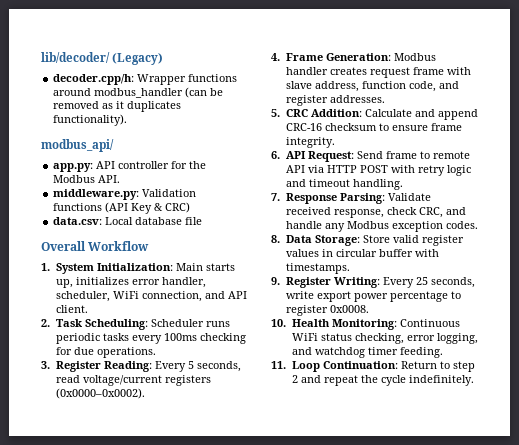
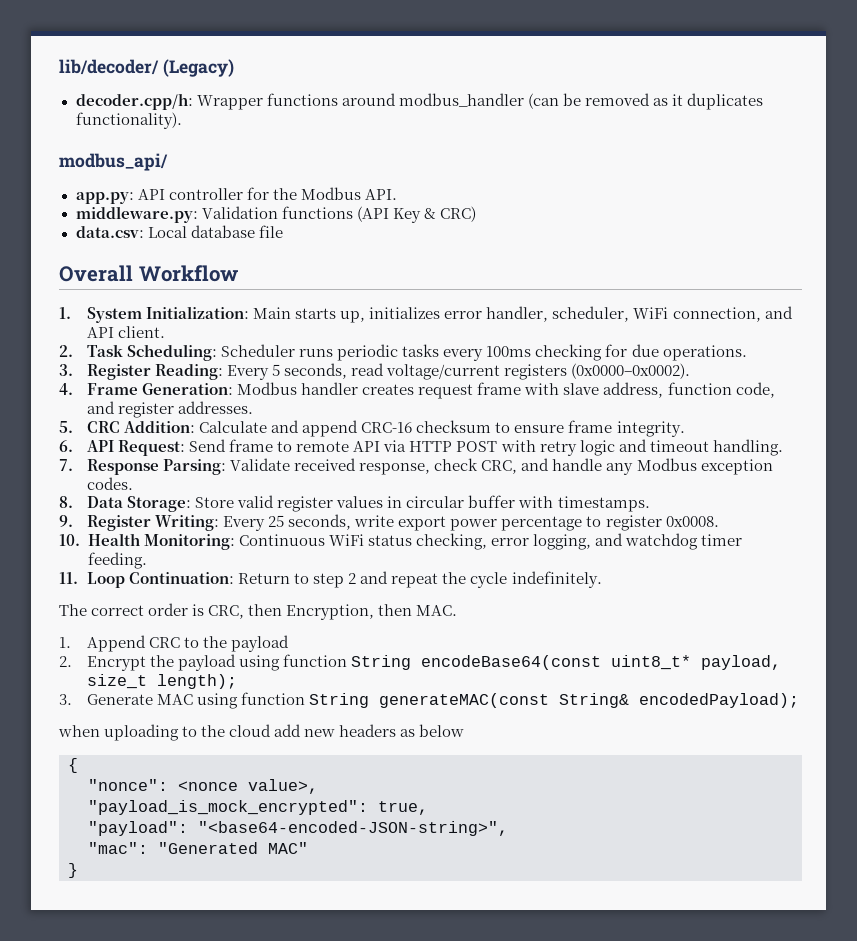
+ The correct order is CRC, then Encryption, then MAC.
+ 1. Append CRC to the payload
+ 2. Encrypt the payload using function String encodeBase64(const uint8_t* payload, size_t length);
+ 3. Generate MAC using function String generateMAC(const String& encodedPayload);
+ when uploading to the cloud add new headers as below
+ {
+ "nonce": <nonce value>,
+ "payload_is_mock_encrypted": true,
+ "payload": "<base64-encoded-JSON-string>",
+ "mac": "Generated MAC"
+ }

